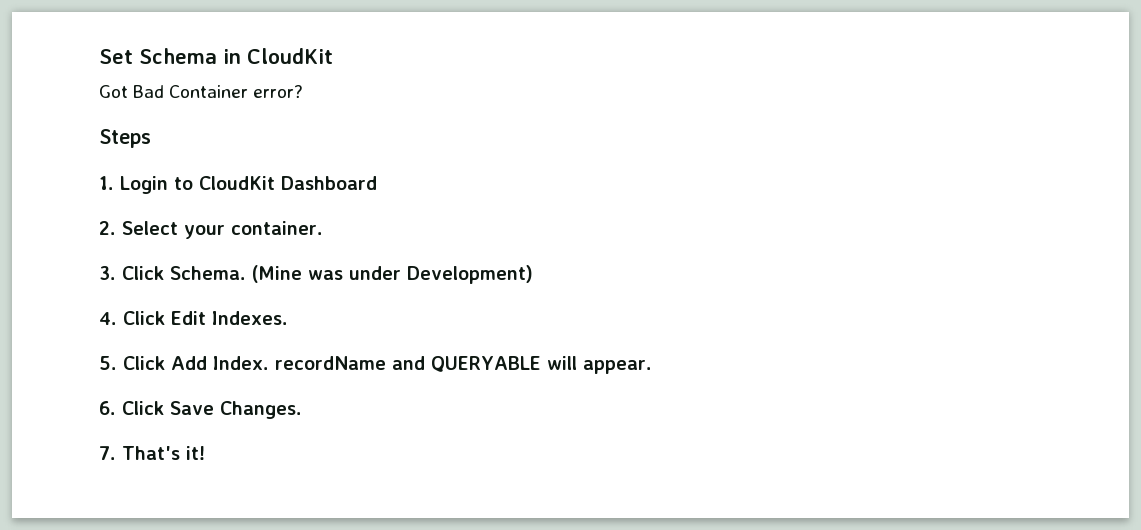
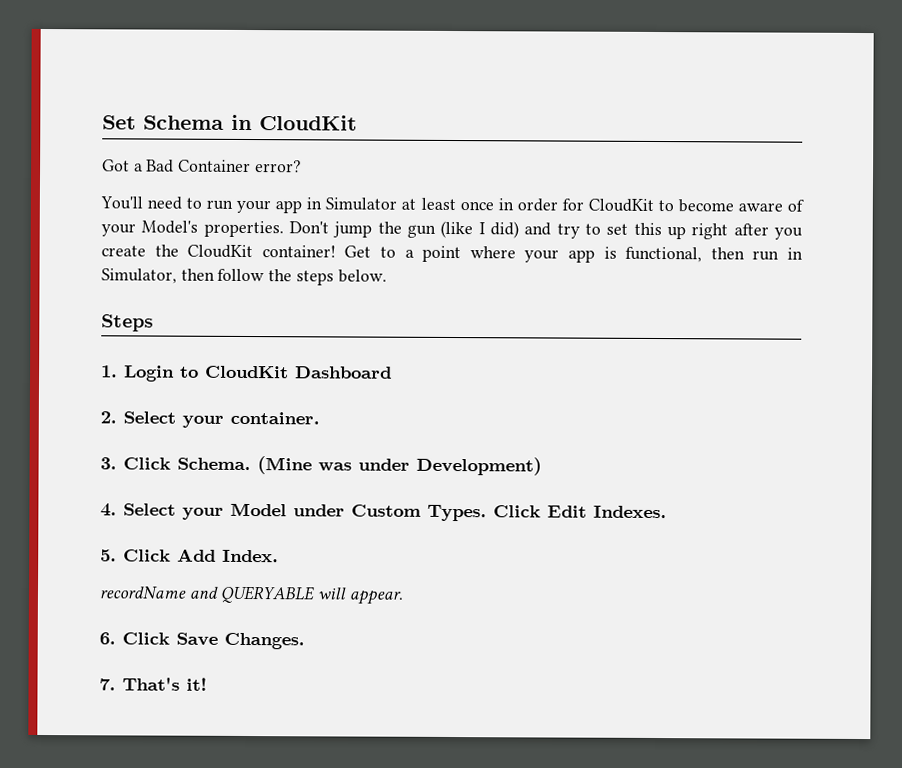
- Got Bad Container error?
+ Got a Bad Container error?
+ You'll need to run your app in Simulator at least once in order for CloudKit to become aware of your Model's properties. Don't jump the gun (like I did) and try to set this up right after you create the CloudKit container! Get to a point where your app is functional, then run in Simulator, then follow the steps below.
- 4. Click Edit Indexes.
+ 4. Select your Model under Custom Types. Click Edit Indexes.
- 5. Click Add Index. recordName and QUERYABLE will appear.
+ 5. Click Add Index.
+ recordName and QUERYABLE will appear.

